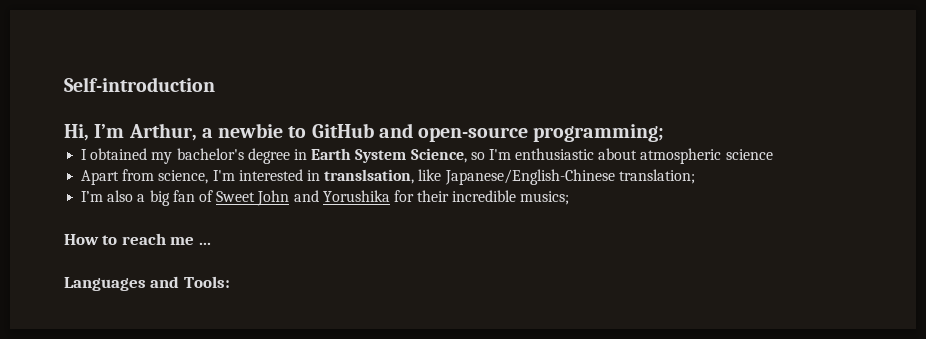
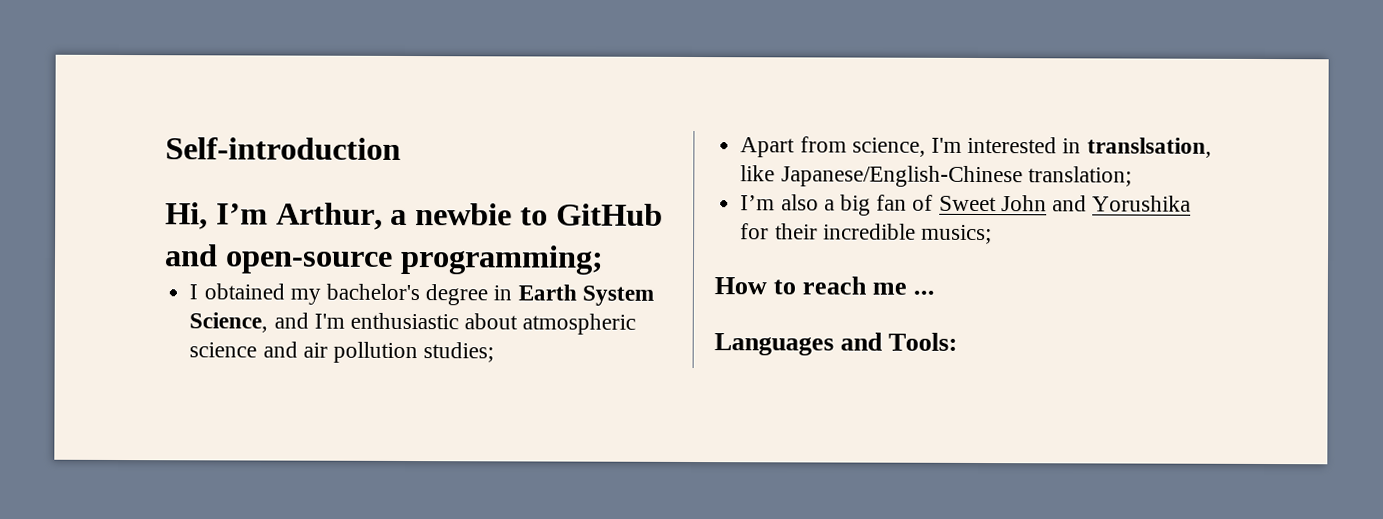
- I obtained my bachelor's degree in Earth System Science, so I'm enthusiastic about atmospheric science
+ I obtained my bachelor's degree in Earth System Science, and I'm enthusiastic about atmospheric science and air pollution studies;

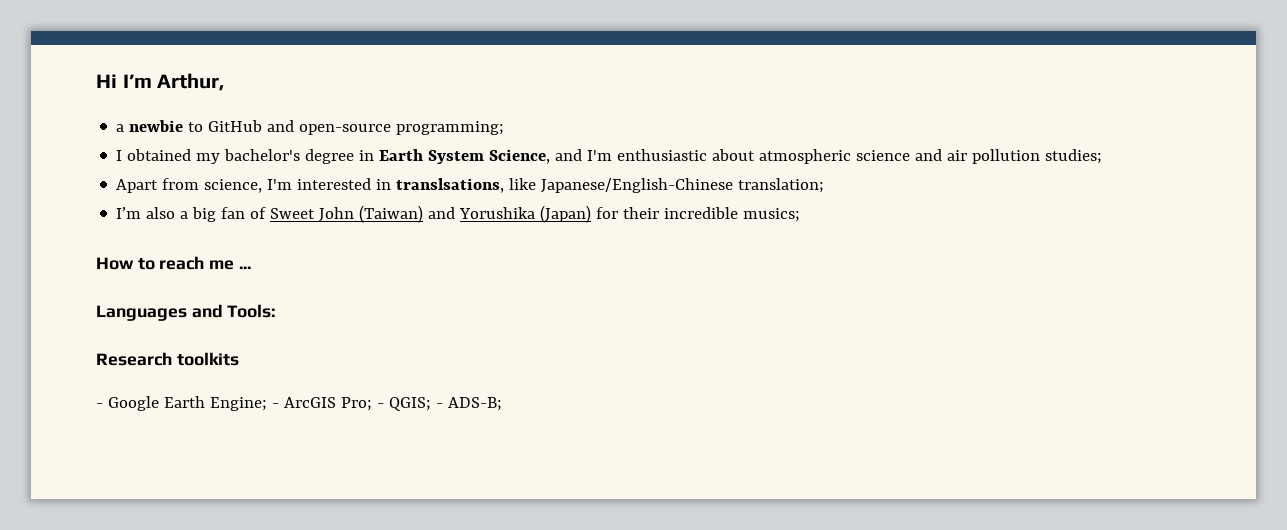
- Self-introduction
- Hi, I’m Arthur, a newbie to GitHub and open-source programming;
+ Hi I’m Arthur,
+ a newbie to GitHub and open-source programming;
- Apart from science, I'm interested in translsation, like Japanese/English-Chinese translation;
+ Apart from science, I'm interested in translsations, like Japanese/English-Chinese translation;
- I’m also a big fan of Sweet John and Yorushika for their incredible musics;
+ I’m also a big fan of Sweet John (Taiwan) and Yorushika (Japan) for their incredible musics;
+ Research toolkits
+ - Google Earth Engine; - ArcGIS Pro; - QGIS; - ADS-B;

